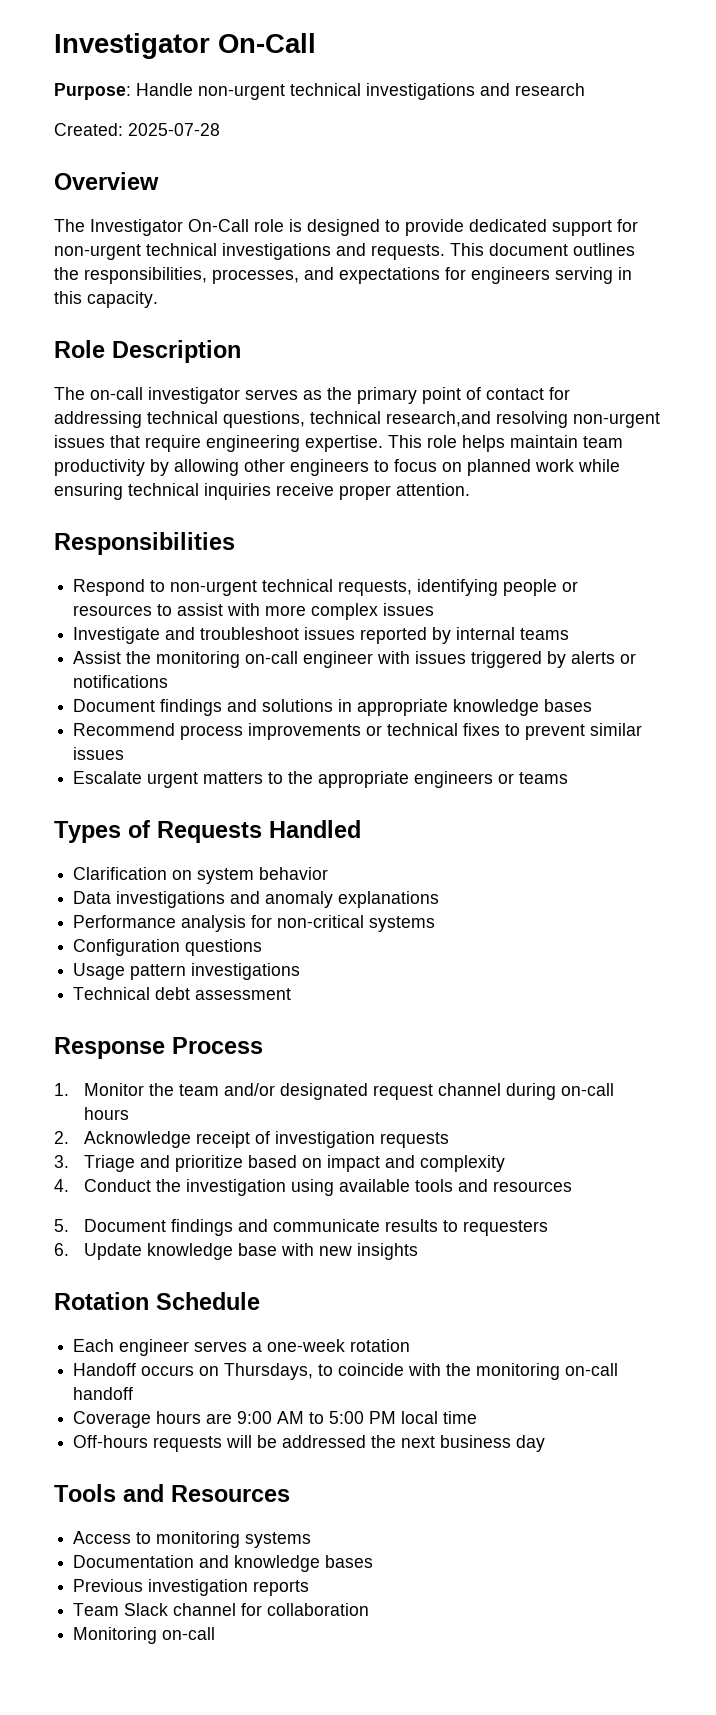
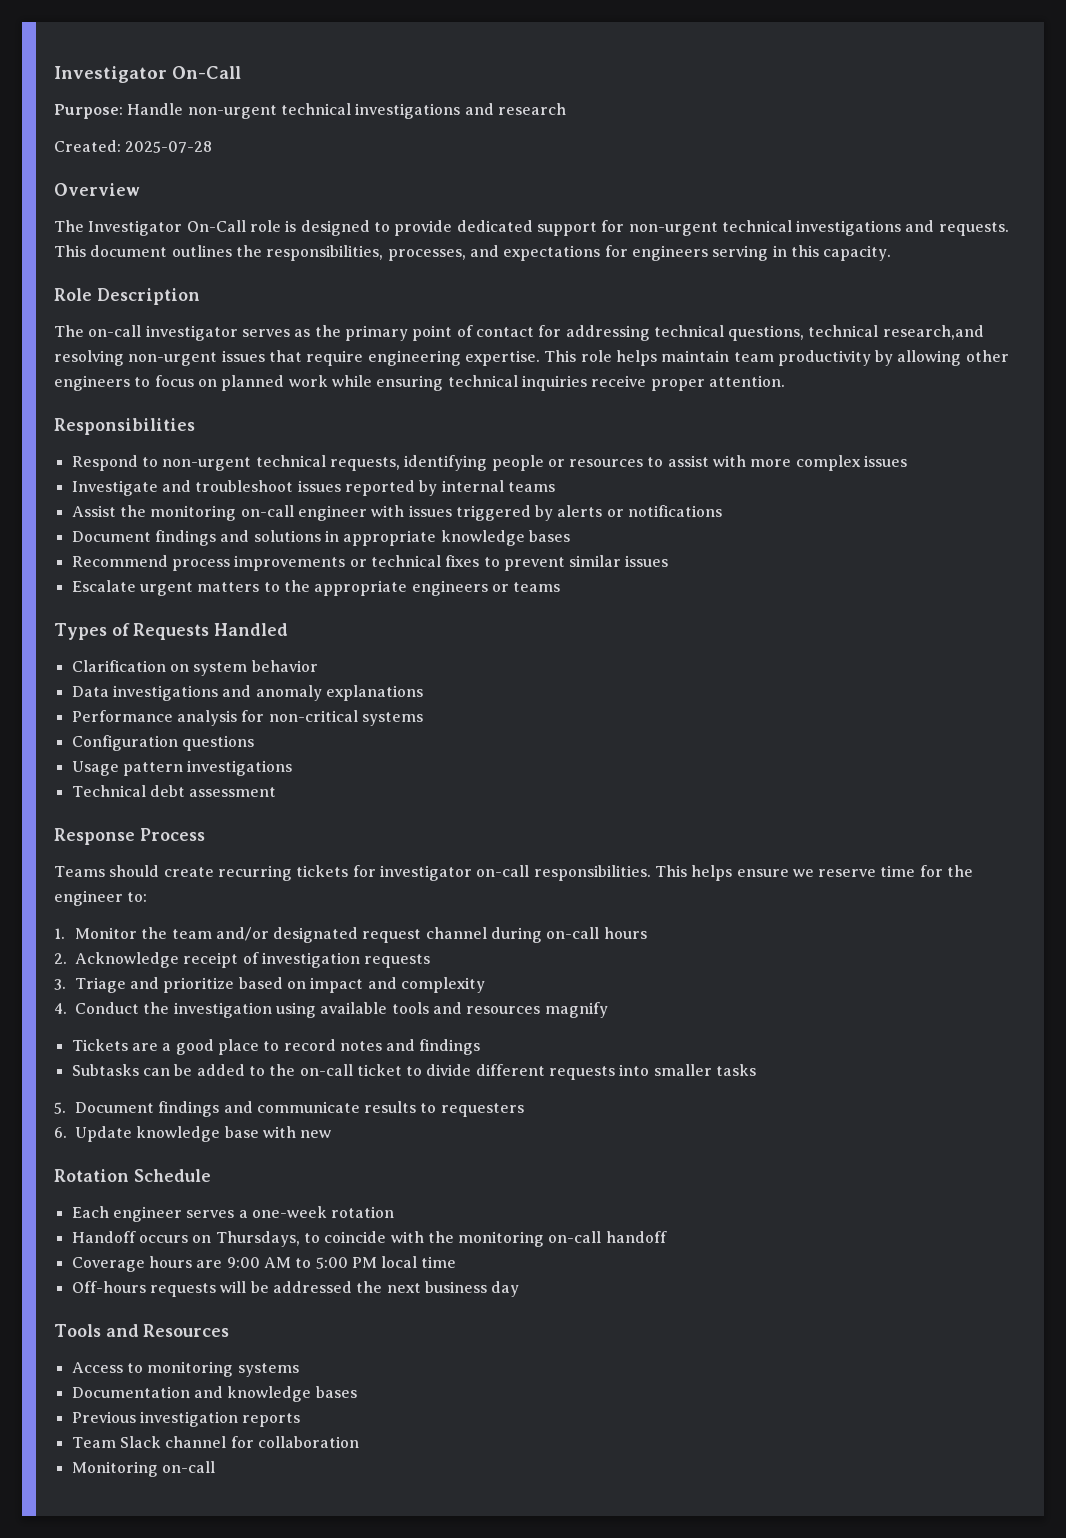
+ Teams should create recurring tickets for investigator on-call responsibilities. This helps ensure we reserve time for the engineer to:
- 4. Conduct the investigation using available tools and resources
+ 4. Conduct the investigation using available tools and resources magnify
+ Tickets are a good place to record notes and findings
+ Subtasks can be added to the on-call ticket to divide different requests into smaller tasks
- 6. Update knowledge base with new insights
+ 6. Update knowledge base with new

